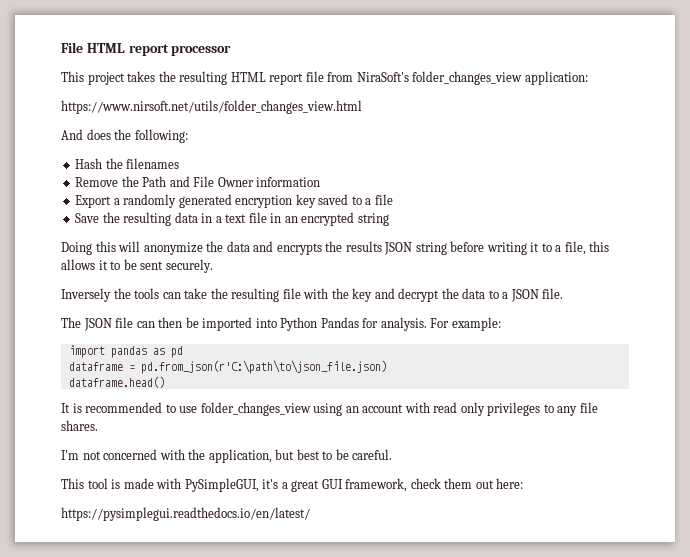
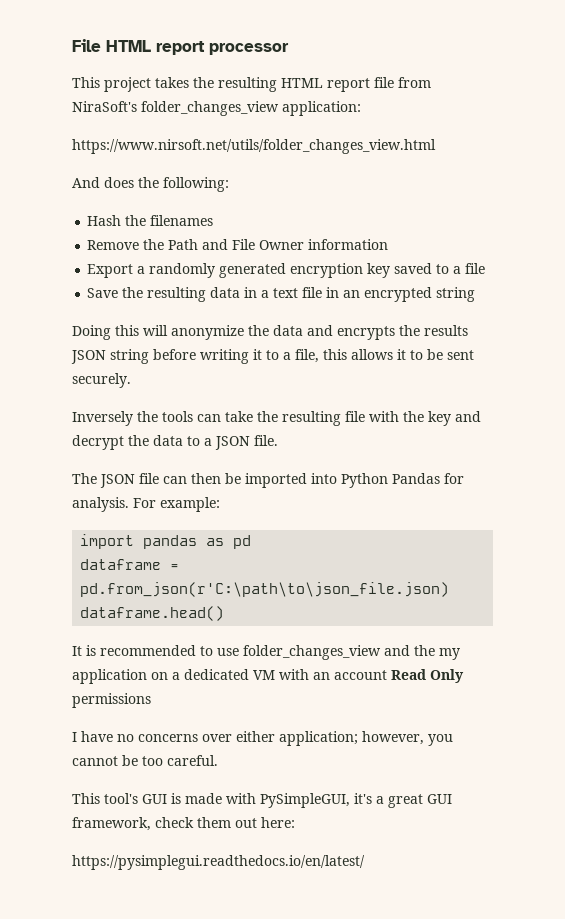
- It is recommended to use folder_changes_view using an account with read only privileges to any file shares.
- I'm not concerned with the application, but best to be careful.
+ It is recommended to use folder_changes_view and the my application on a dedicated VM with an account Read Only permissions
+ I have no concerns over either application; however, you cannot be too careful.
- This tool is made with PySimpleGUI, it's a great GUI framework, check them out here:
+ This tool's GUI is made with PySimpleGUI, it's a great GUI framework, check them out here:

